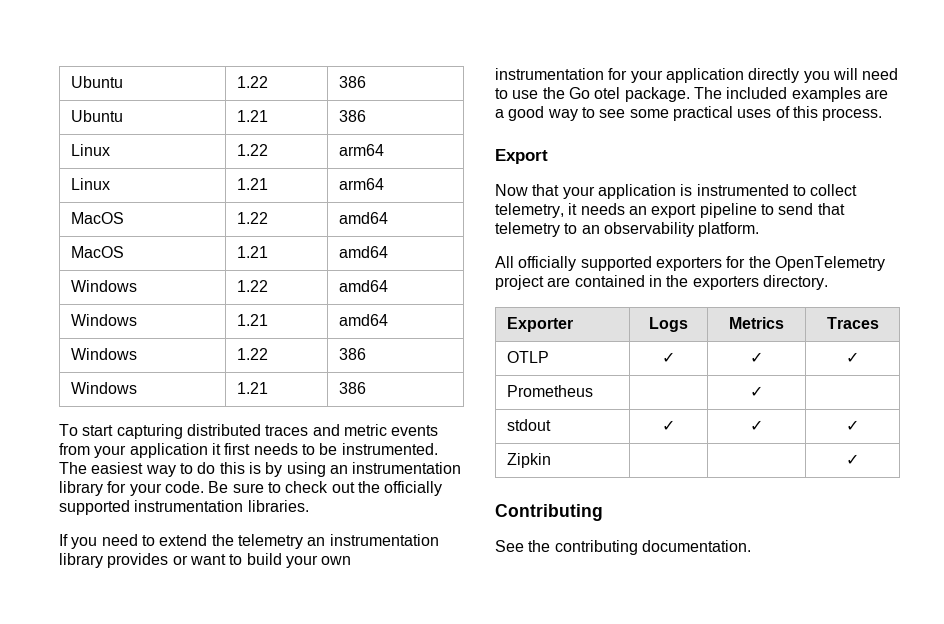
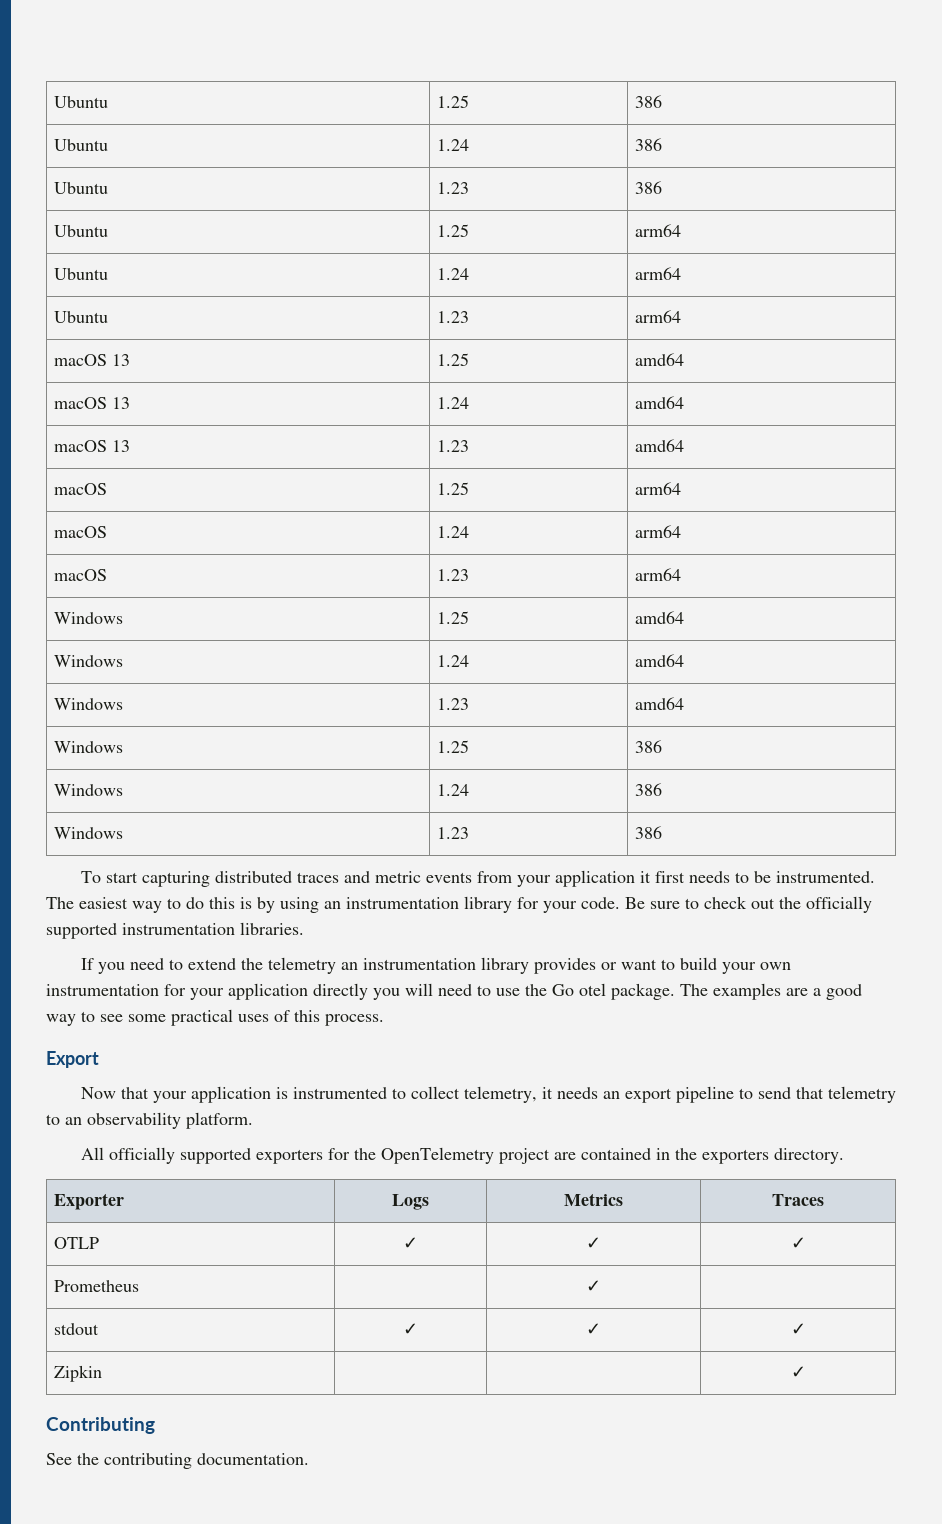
- Ubuntu | 1.22 | 386
- Ubuntu | 1.21 | 386
- Linux | 1.22 | arm64
- Linux | 1.21 | arm64
- MacOS | 1.22 | amd64
- MacOS | 1.21 | amd64
- Windows | 1.22 | amd64
- Windows | 1.21 | amd64
- Windows | 1.22 | 386
- Windows | 1.21 | 386
+ Ubuntu | 1.25 | 386
+ Ubuntu | 1.24 | 386
+ Ubuntu | 1.23 | 386
+ Ubuntu | 1.25 | arm64
+ Ubuntu | 1.24 | arm64
+ Ubuntu | 1.23 | arm64
+ macOS 13 | 1.25 | amd64
+ macOS 13 | 1.24 | amd64
+ macOS 13 | 1.23 | amd64
+ macOS | 1.25 | arm64
+ macOS | 1.24 | arm64
+ macOS | 1.23 | arm64
+ Windows | 1.25 | amd64
+ Windows | 1.24 | amd64
+ Windows | 1.23 | amd64
+ Windows | 1.25 | 386
+ Windows | 1.24 | 386
+ Windows | 1.23 | 386
- The included examples are a good way to see some practical uses of this process.
+ The examples are a good way to see some practical uses of this process.

